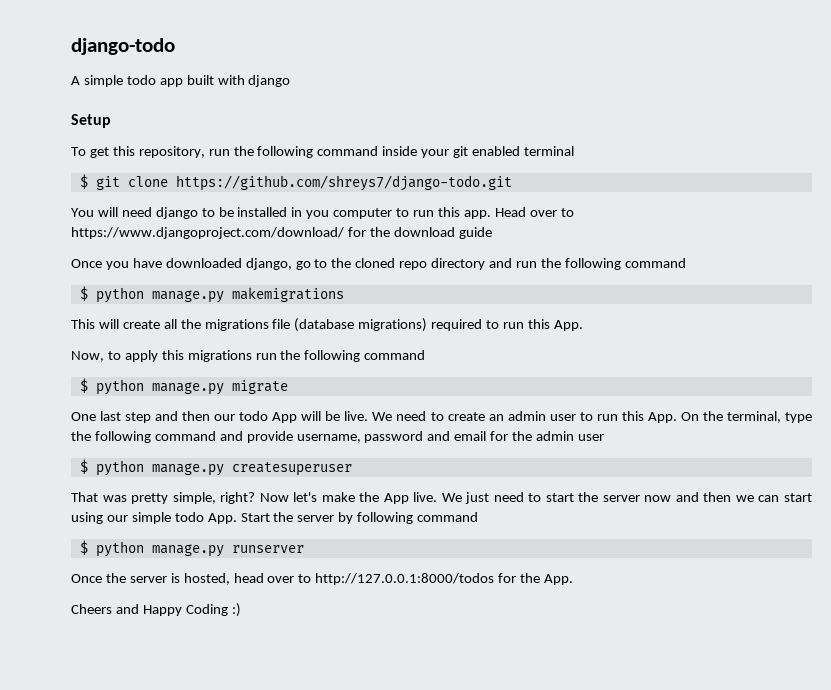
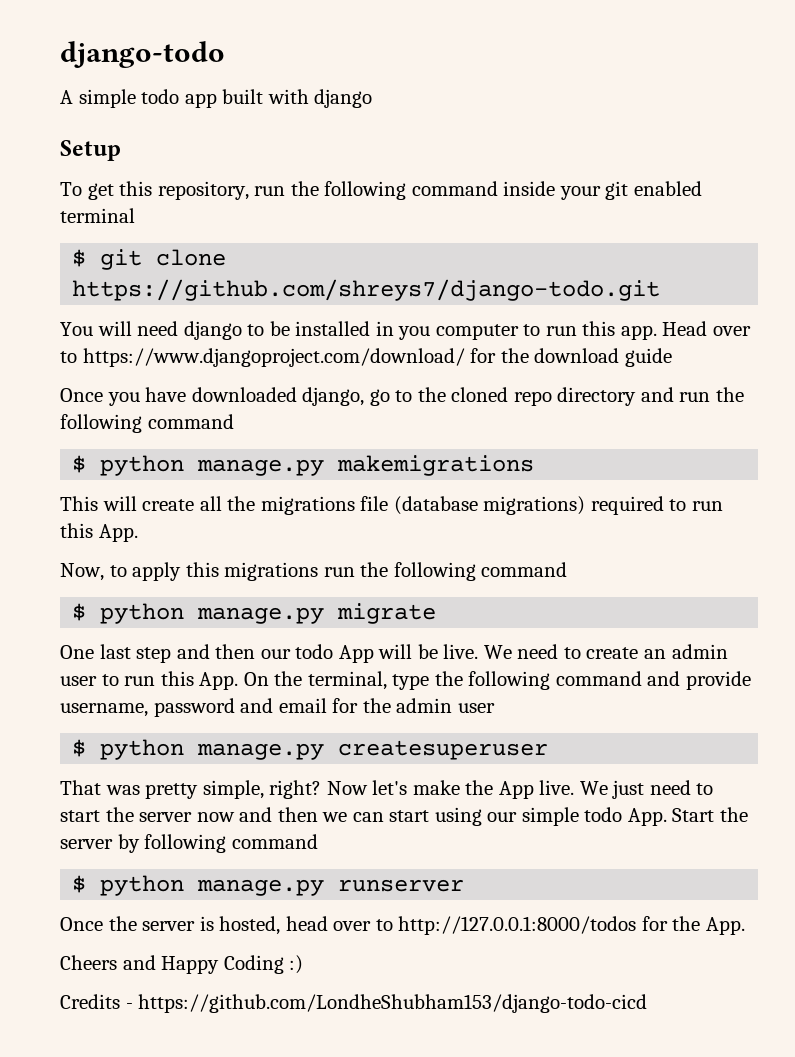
+ Credits - https://github.com/LondheShubham153/django-todo-cicd

